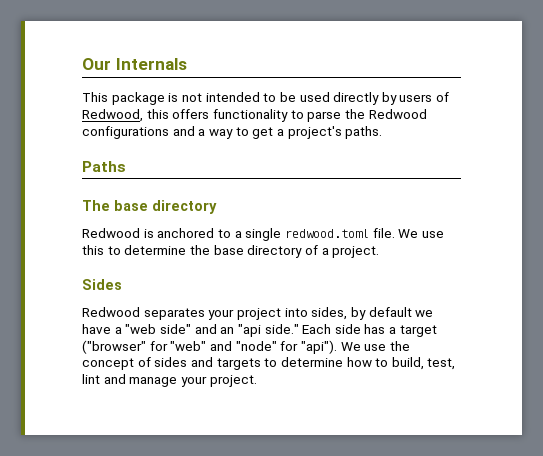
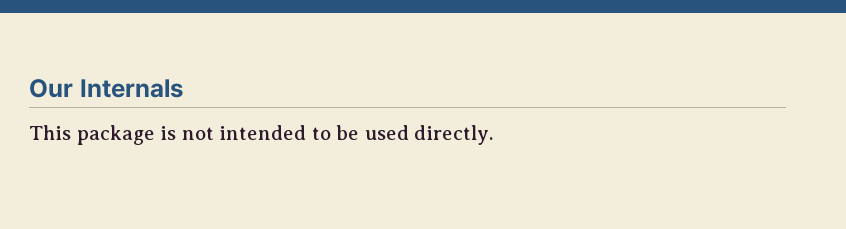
- This package is not intended to be used directly by users of Redwood, this offers functionality to parse the Redwood configurations and a way to get a project's paths.
- Paths
- The base directory
- Redwood is anchored to a single redwood.toml file. We use this to determine the base directory of a project.
- Sides
- Redwood separates your project into sides, by default we have a "web side" and an "api side." Each side has a target ("browser" for "web" and "node" for "api"). We use the concept of sides and targets to determine how to build, test, lint and manage your project.
+ This package is not intended to be used directly.

